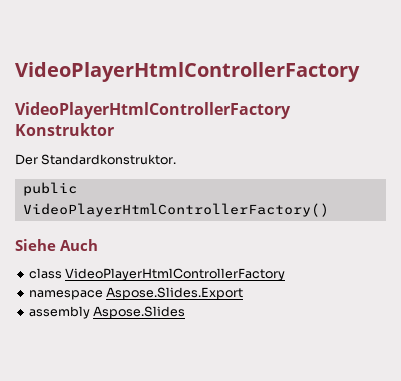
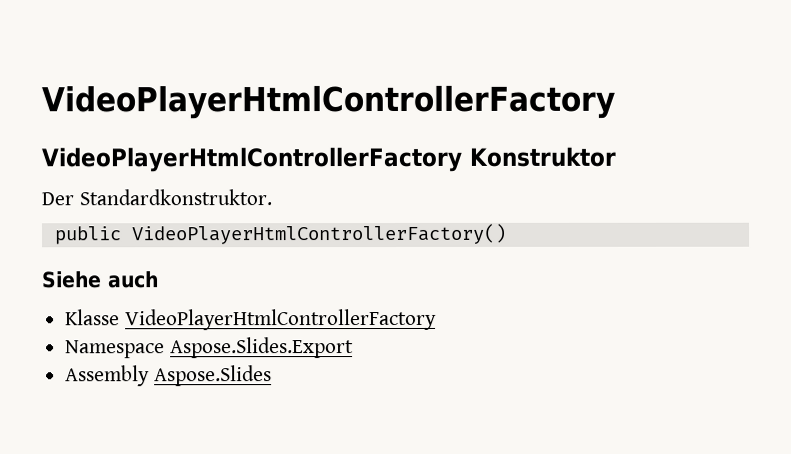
- Siehe Auch
- class VideoPlayerHtmlControllerFactory
- namespace Aspose.Slides.Export
+ Siehe auch
+ Klasse VideoPlayerHtmlControllerFactory
+ Namespace Aspose.Slides.Export
- assembly Aspose.Slides
+ Assembly Aspose.Slides

